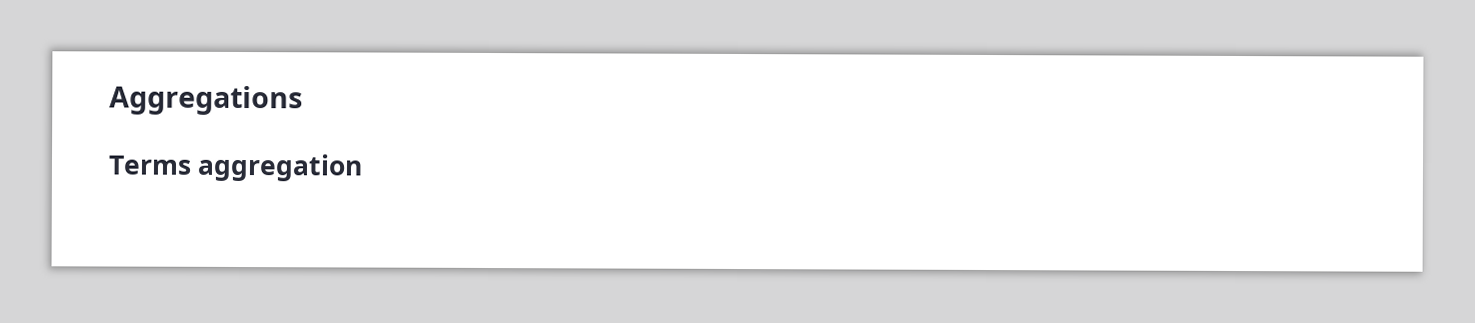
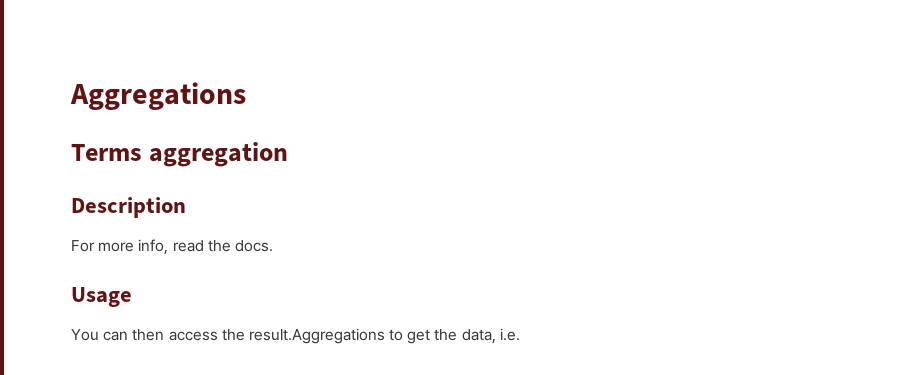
+ Description
+ For more info, read the docs.
+ Usage
+ You can then access the result.Aggregations to get the data, i.e.

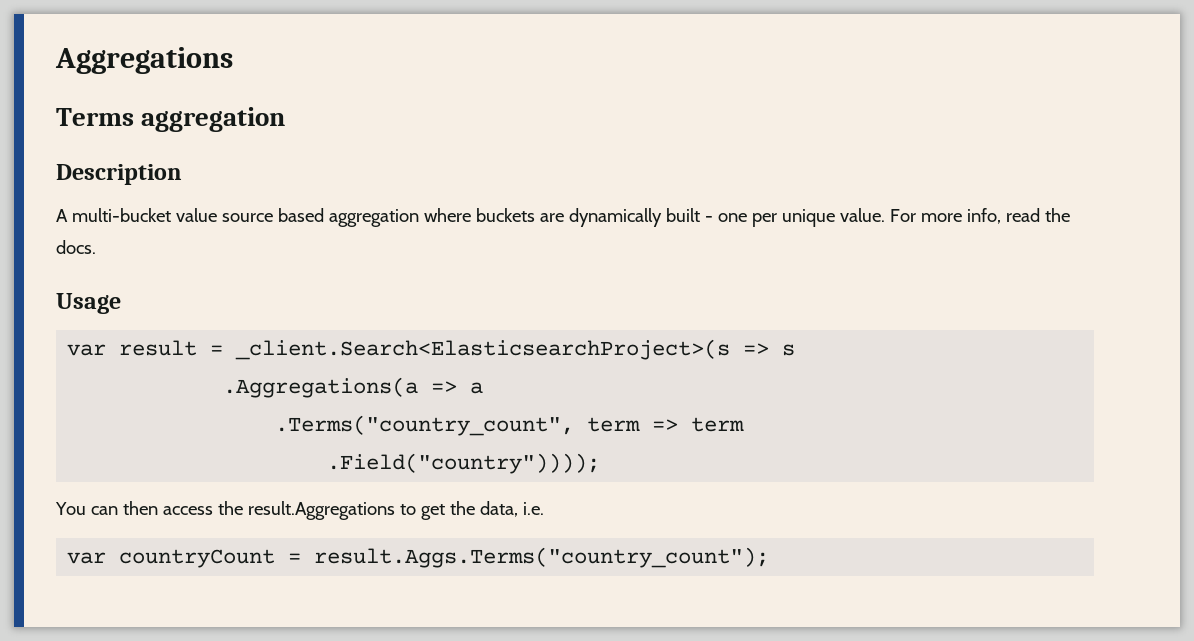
+ A multi-bucket value source based aggregation where buckets are dynamically built - one per unique value.
+ var result = _client.Search<ElasticsearchProject>(s => s
+ .Aggregations(a => a
+ .Terms("country_count", term => term
+ .Field("country"))));
+ var countryCount = result.Aggs.Terms("country_count");

